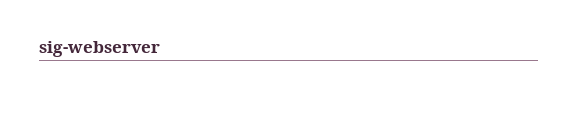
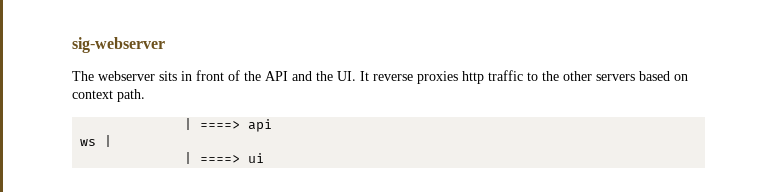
+ The webserver sits in front of the API and the UI. It reverse proxies http traffic to the other servers based on context path.
+ | ====> api
+ ws |
+ | ====> ui

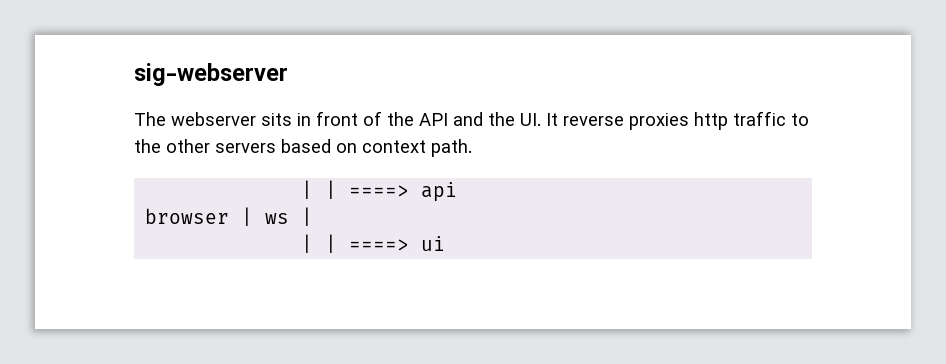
- | ====> api
+ | | ====> api
- ws |
+ browser | ws |
- | ====> ui
+ | | ====> ui

